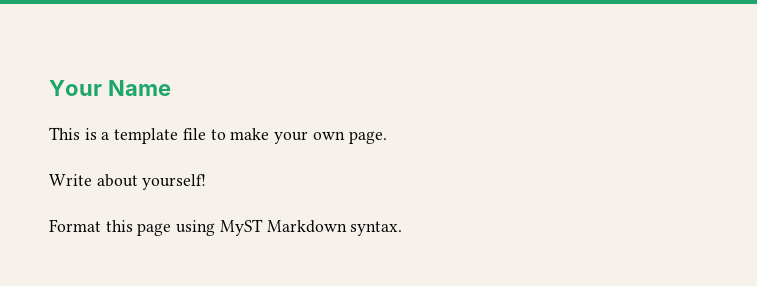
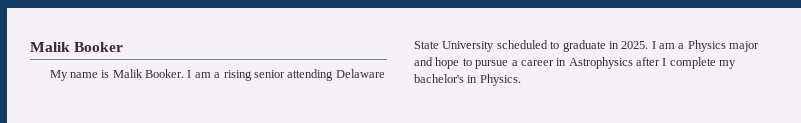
- Your Name
- This is a template file to make your own page.
- Write about yourself!
- Format this page using MyST Markdown syntax.
+ Malik Booker
+ My name is Malik Booker. I am a rising senior attending Delaware State University scheduled to graduate in 2025. I am a Physics major and hope to pursue a career in Astrophysics after I complete my bachelor's in Physics.

